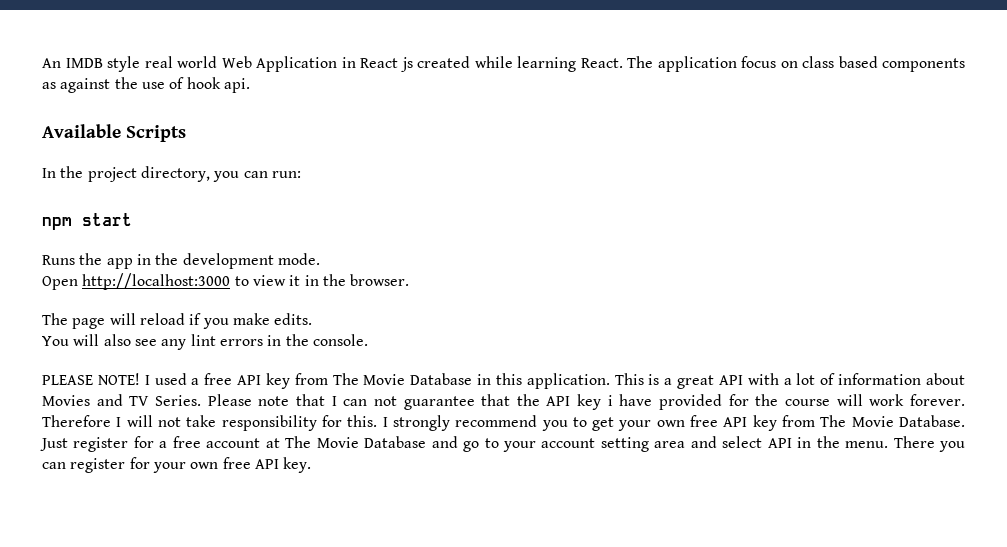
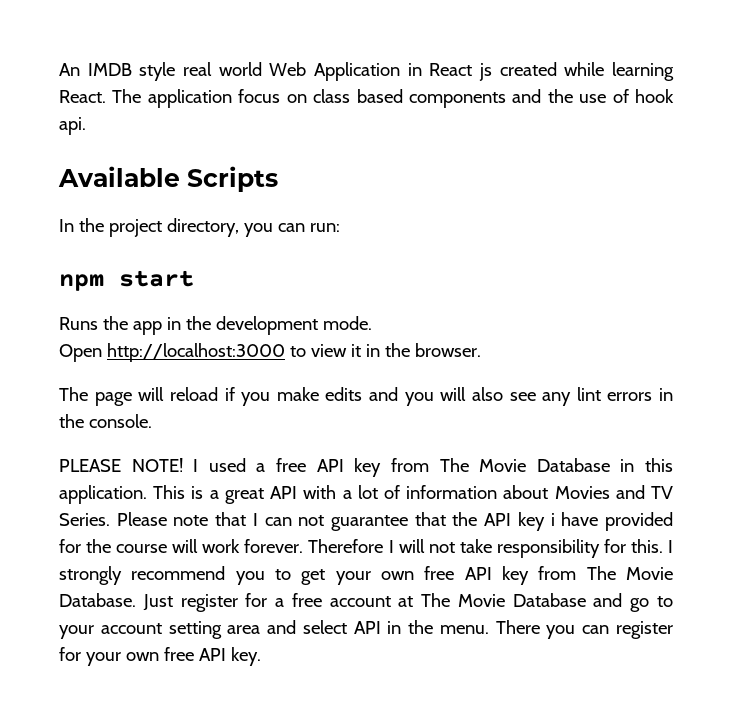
- The application focus on class based components as against the use of hook api.
+ The application focus on class based components and the use of hook api.
- The page will reload if you make edits.
- You will also see any lint errors in the console.
+ The page will reload if you make edits and you will also see any lint errors in the console.

